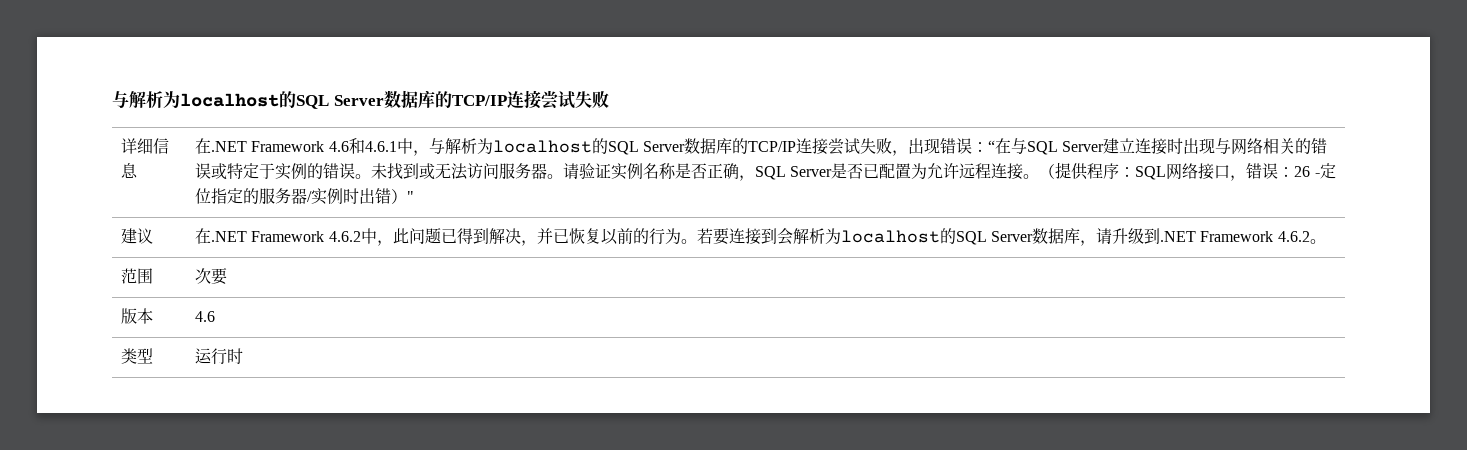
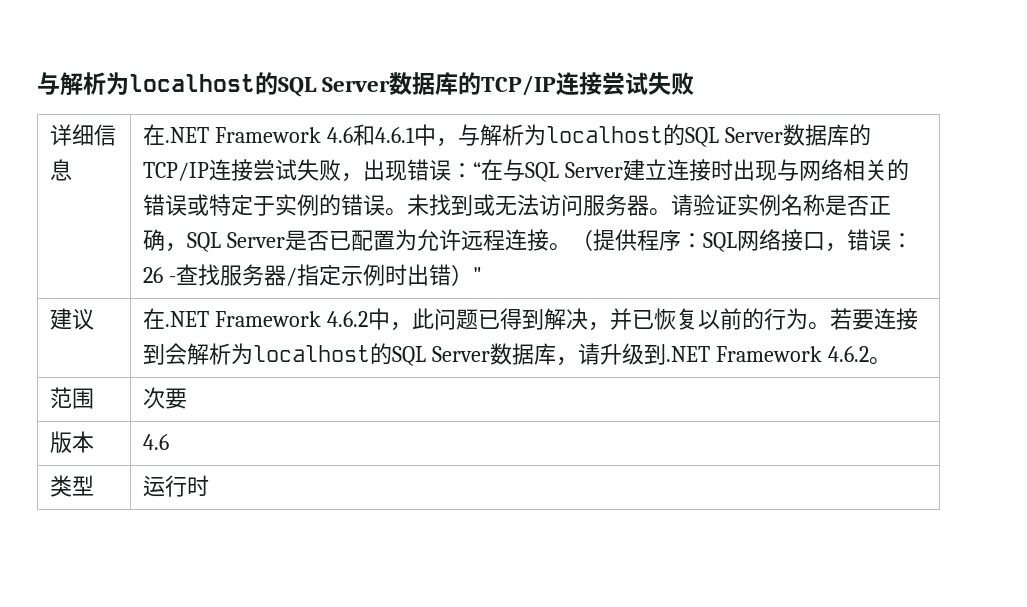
- （提供程序：SQL网络接口，错误：26 -定位指定的服务器/实例时出错）"
+ （提供程序：SQL网络接口，错误：26 -查找服务器/指定示例时出错）"

